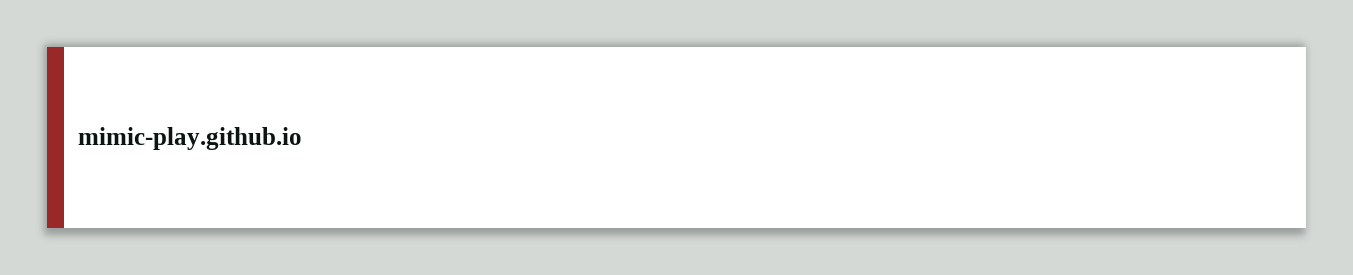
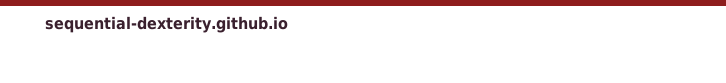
- mimic-play.github.io
+ sequential-dexterity.github.io

